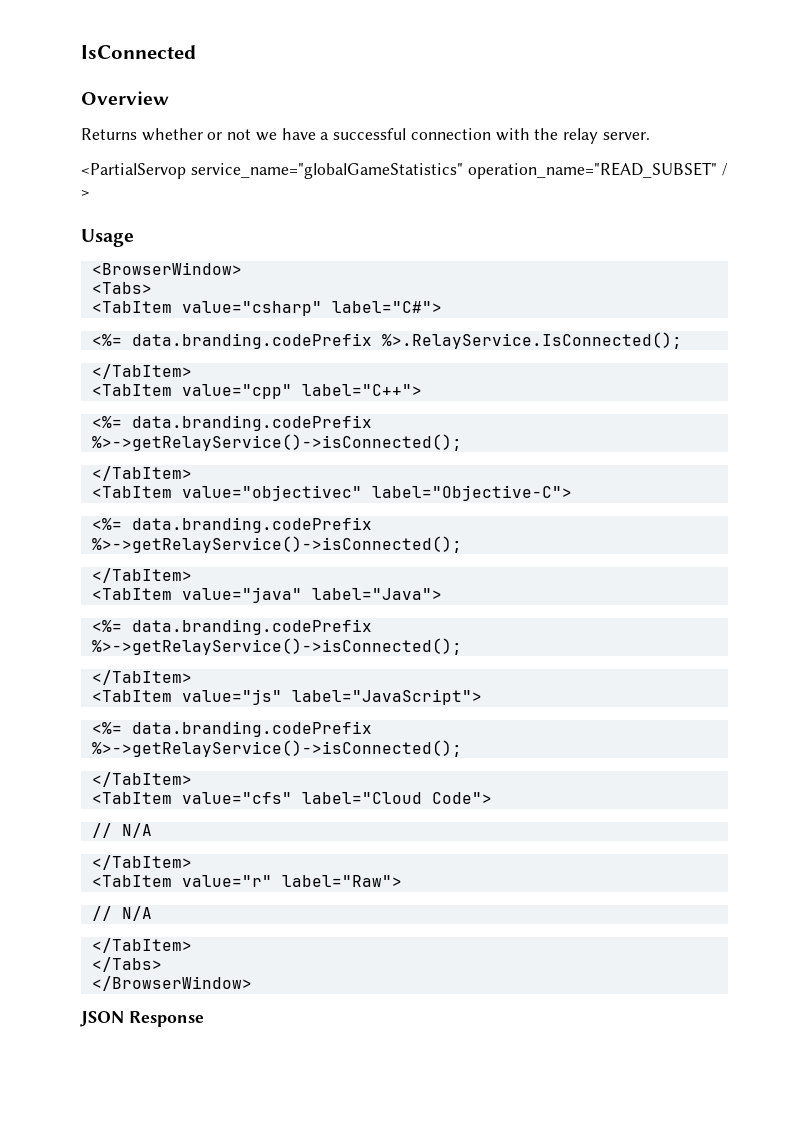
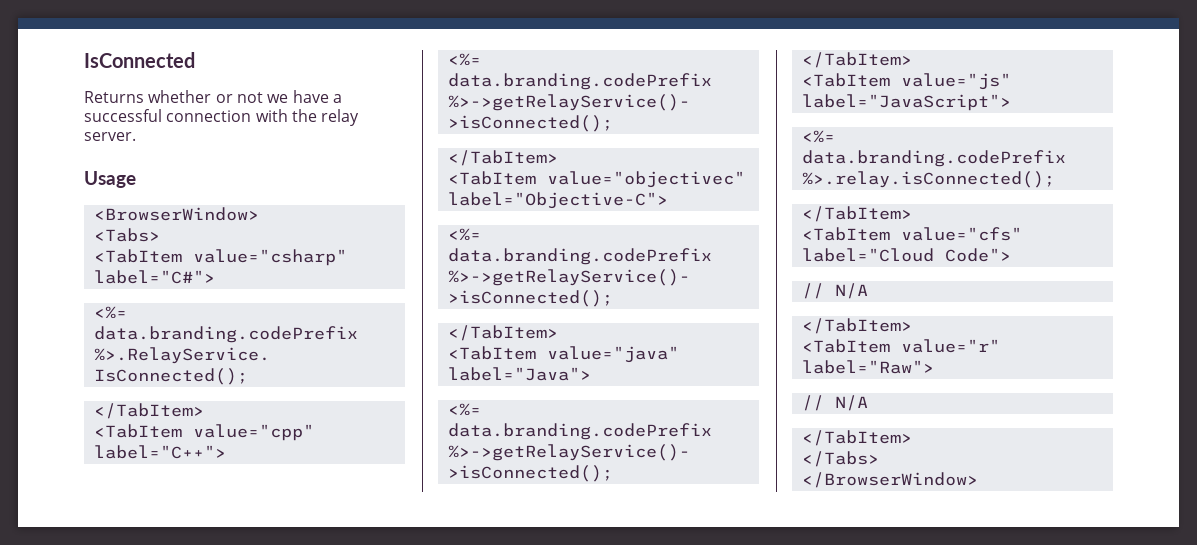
- Overview
- <PartialServop service_name="globalGameStatistics" operation_name="READ_SUBSET" / >
  <TabItem value="js" label="JavaScript">
- <%= data.branding.codePrefix %>->getRelayService()->isConnected();
+ <%= data.branding.codePrefix %>.relay.isConnected();
- JSON Response

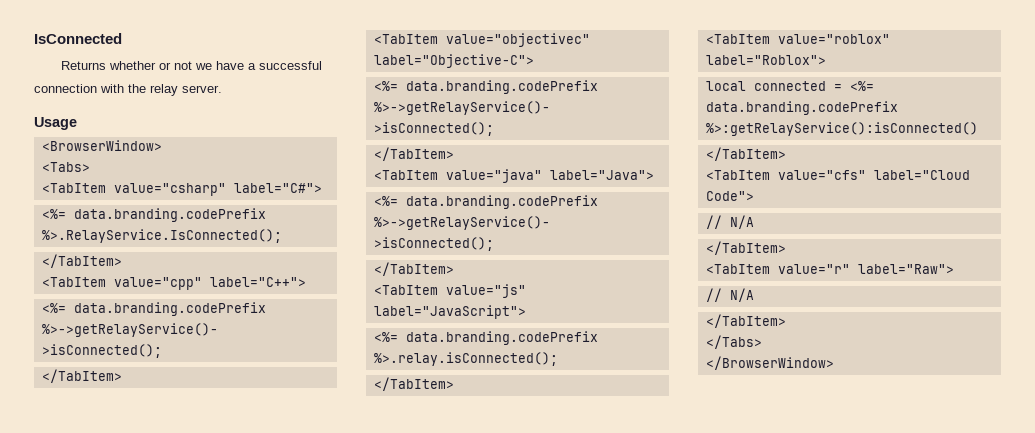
+ <TabItem value="roblox" label="Roblox">
+ local connected = <%= data.branding.codePrefix %>:getRelayService():isConnected()
+ </TabItem>

